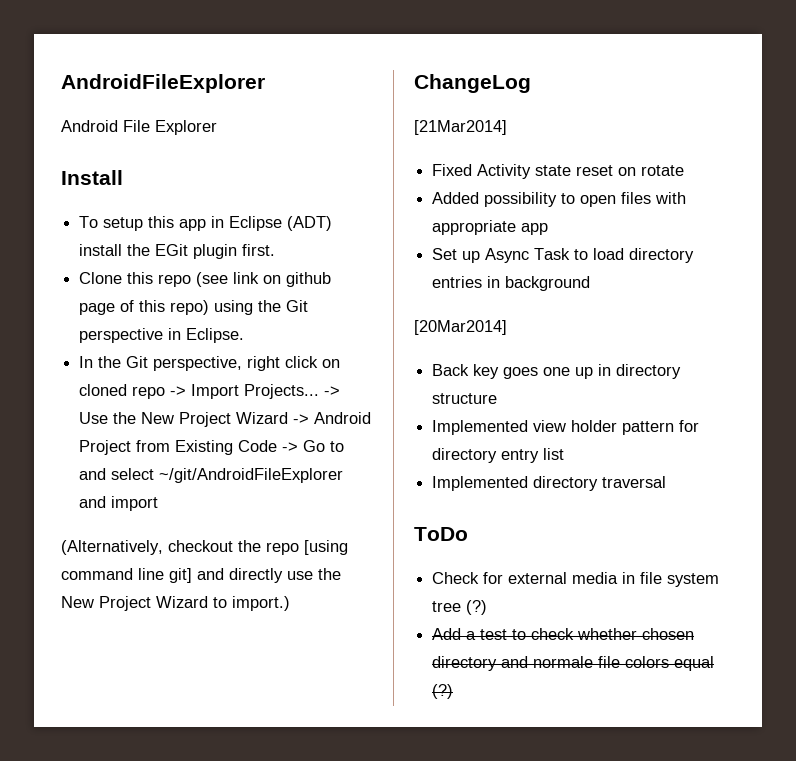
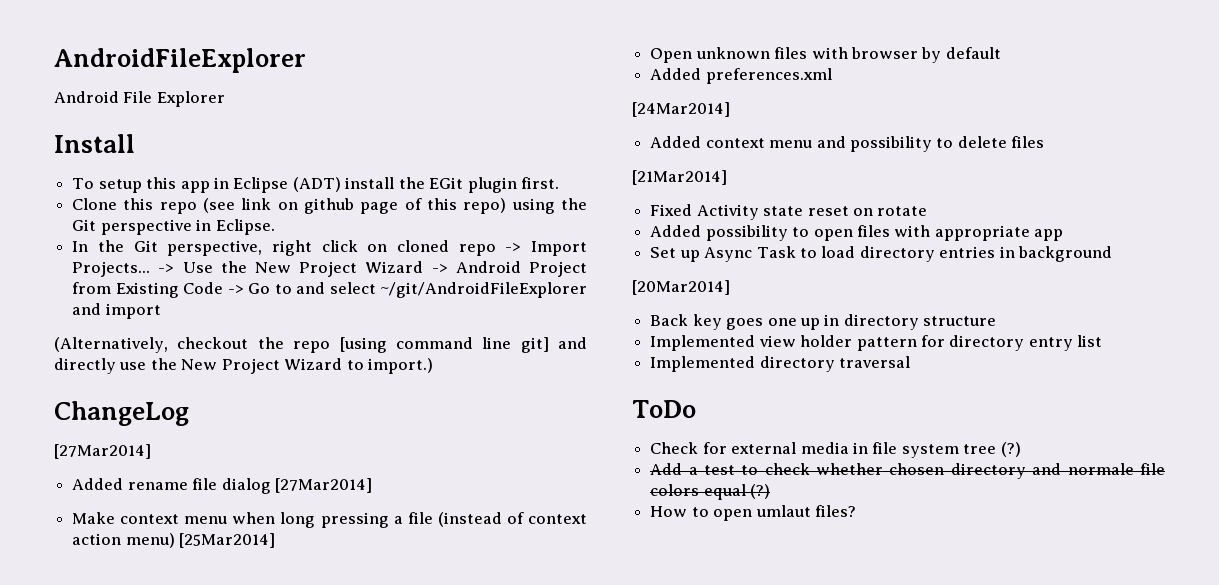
  ChangeLog
+ [27Mar2014]
+ Added rename file dialog [27Mar2014]
+ Make context menu when long pressing a file (instead of context action menu) [25Mar2014]
+ Open unknown files with browser by default
+ Added preferences.xml
+ [24Mar2014]
+ Added context menu and possibility to delete files
+ How to open umlaut files?

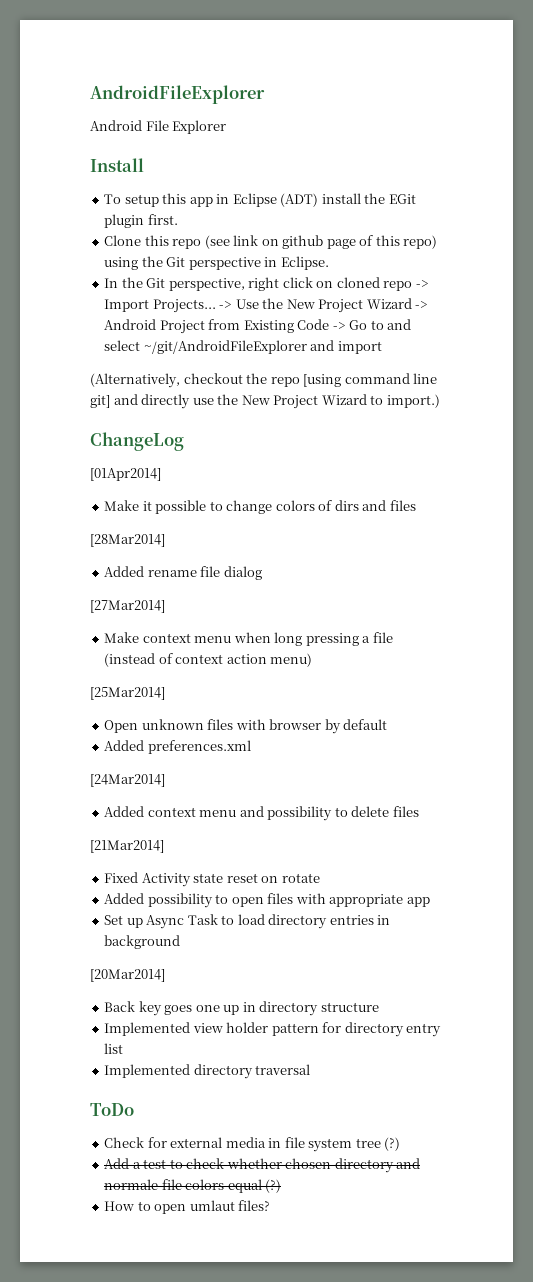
  ChangeLog
- [27Mar2014]
+ [01Apr2014]
+ Make it possible to change colors of dirs and files
+ [28Mar2014]
- Added rename file dialog [27Mar2014]
+ Added rename file dialog
+ [27Mar2014]
- Make context menu when long pressing a file (instead of context action menu) [25Mar2014]
+ Make context menu when long pressing a file (instead of context action menu)
+ [25Mar2014]

